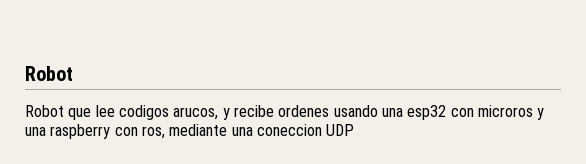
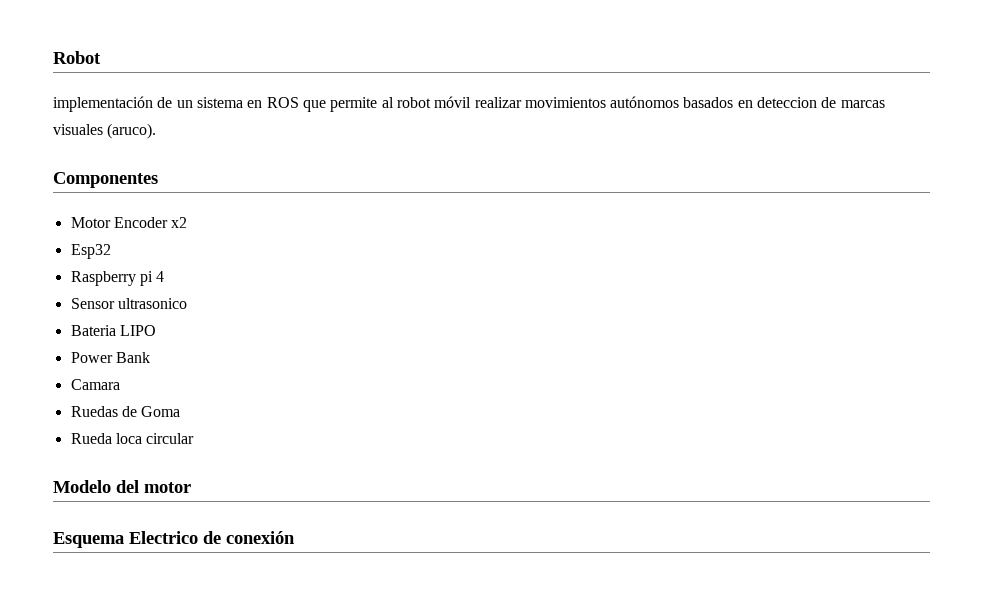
- Robot que lee codigos arucos, y recibe ordenes usando una esp32 con microros y una raspberry con ros, mediante una coneccion UDP
+ implementación de un sistema en ROS que permite al robot móvil realizar movimientos autónomos basados en deteccion de marcas visuales (aruco).
+ Componentes
+ Motor Encoder x2
+ Esp32
+ Raspberry pi 4
+ Sensor ultrasonico
+ Bateria LIPO
+ Power Bank
+ Camara
+ Ruedas de Goma
+ Rueda loca circular
+ Modelo del motor
+ Esquema Electrico de conexión

